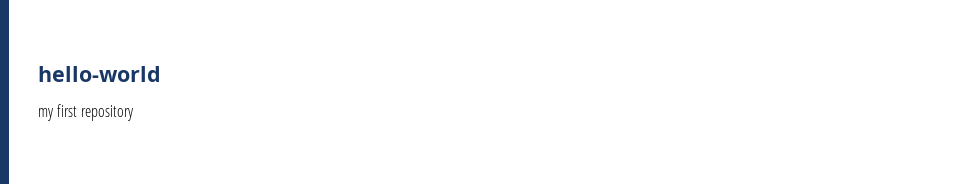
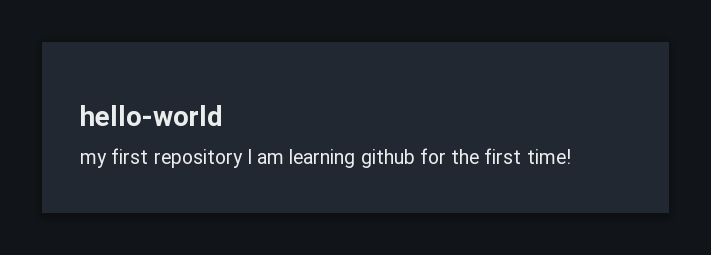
- my first repository
+ my first repository I am learning github for the first time!

